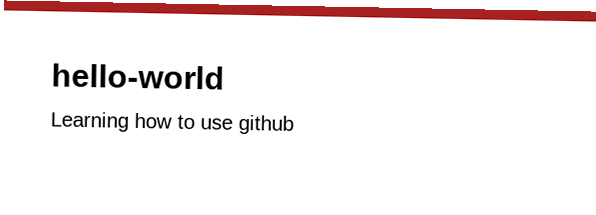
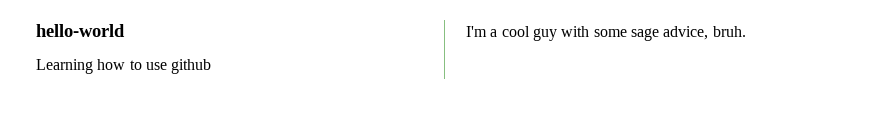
+ I'm a cool guy with some sage advice, bruh.

